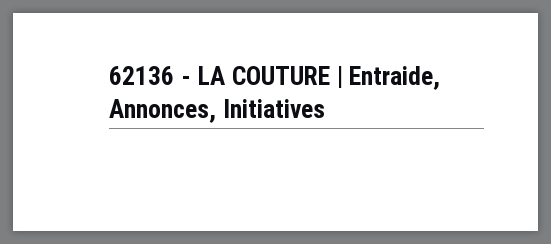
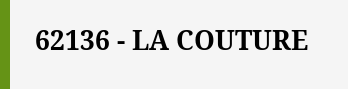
- 62136 - LA COUTURE | Entraide, Annonces, Initiatives
+ 62136 - LA COUTURE

